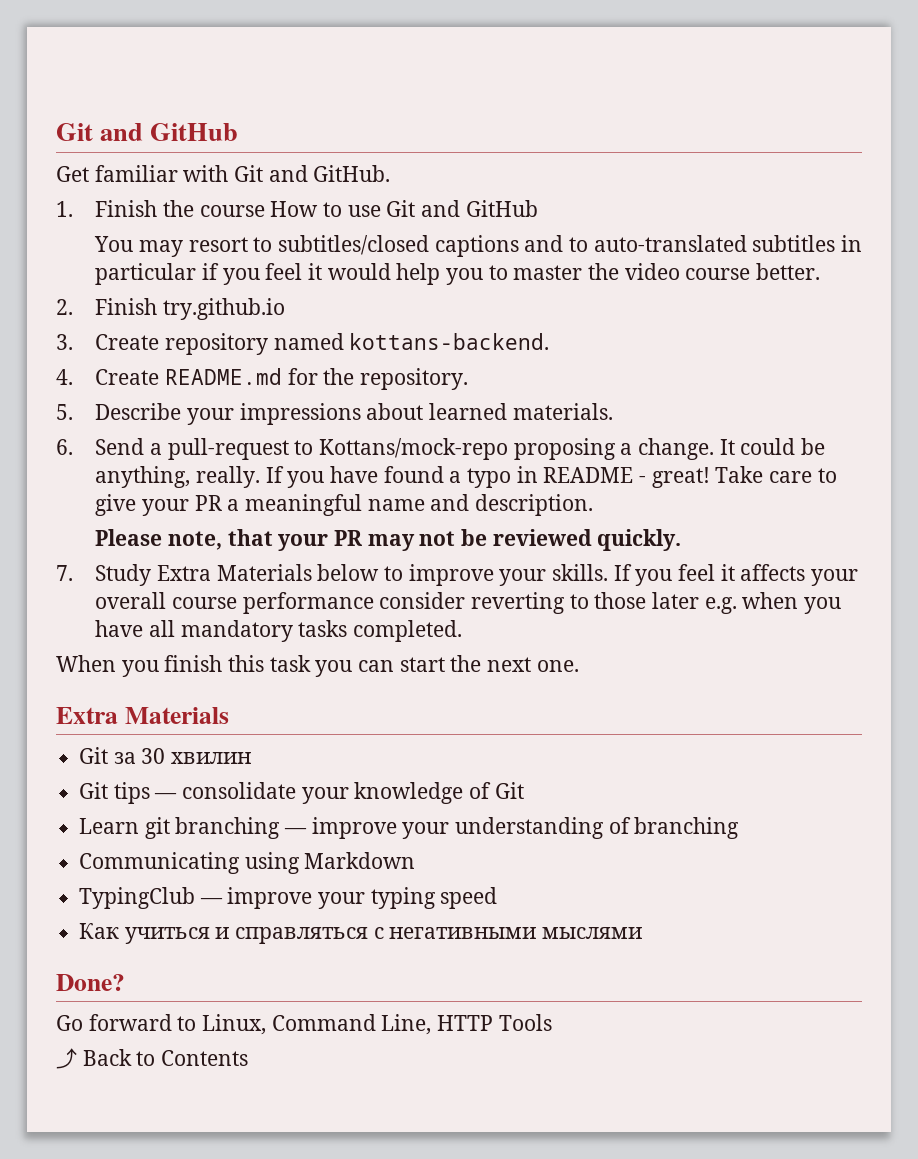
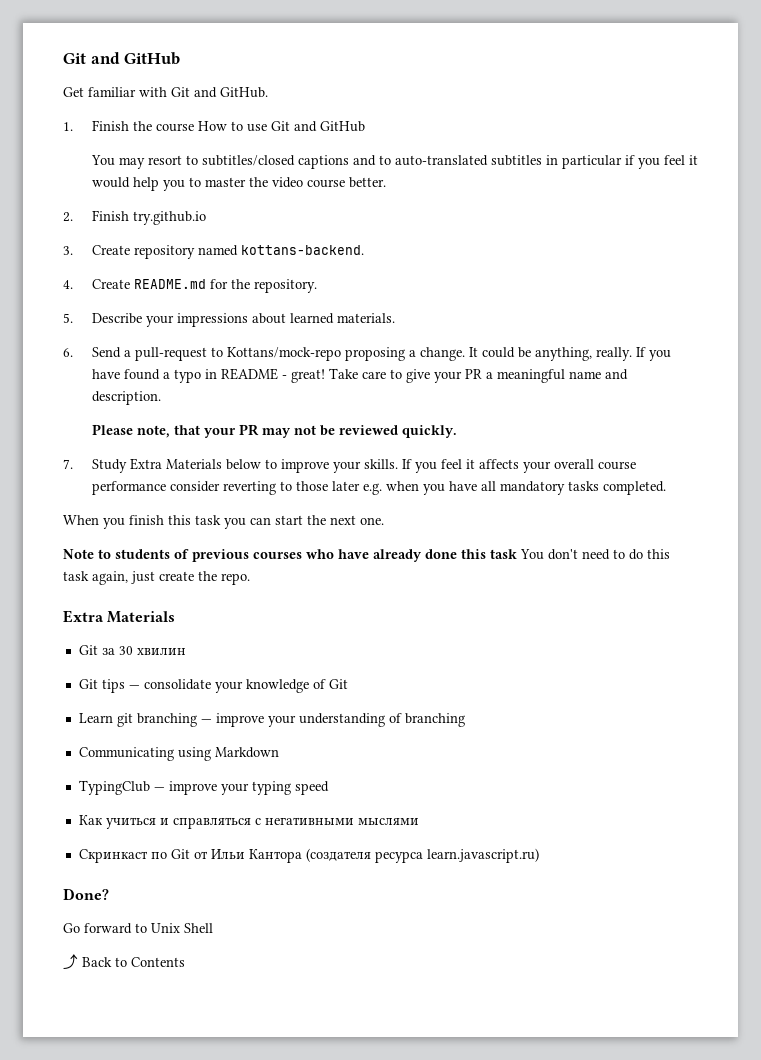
+ Note to students of previous courses who have already done this task You don't need to do this task again, just create the repo.
+ Скринкаст по Git от Ильи Кантора (создателя ресурса learn.javascript.ru)
- Go forward to Linux, Command Line, HTTP Tools
+ Go forward to Unix Shell

